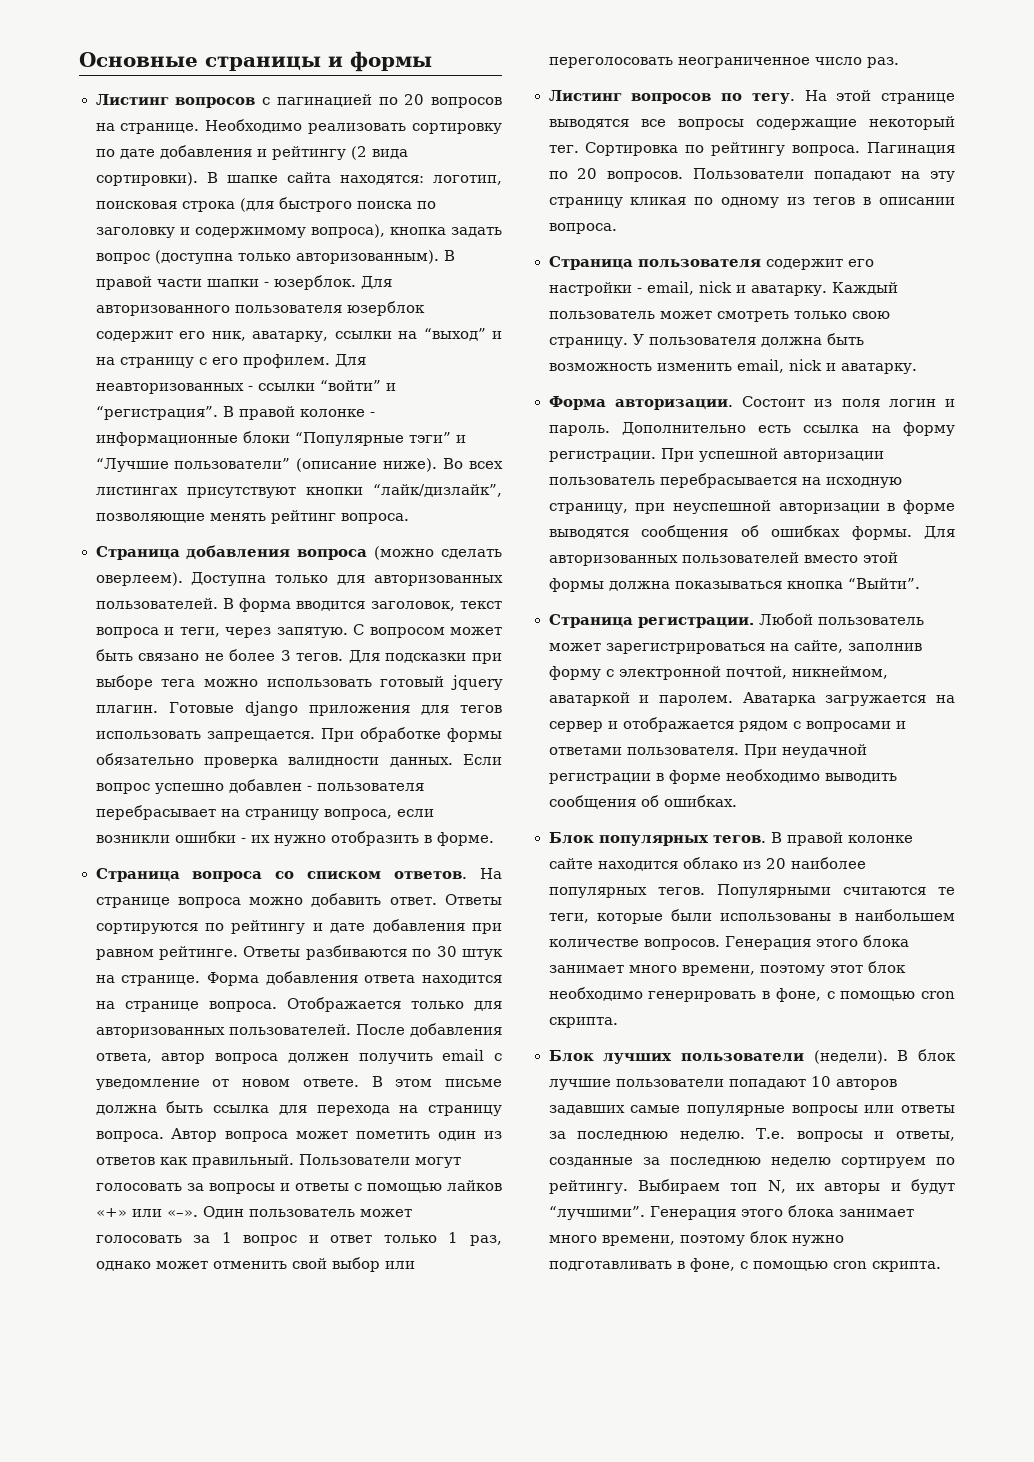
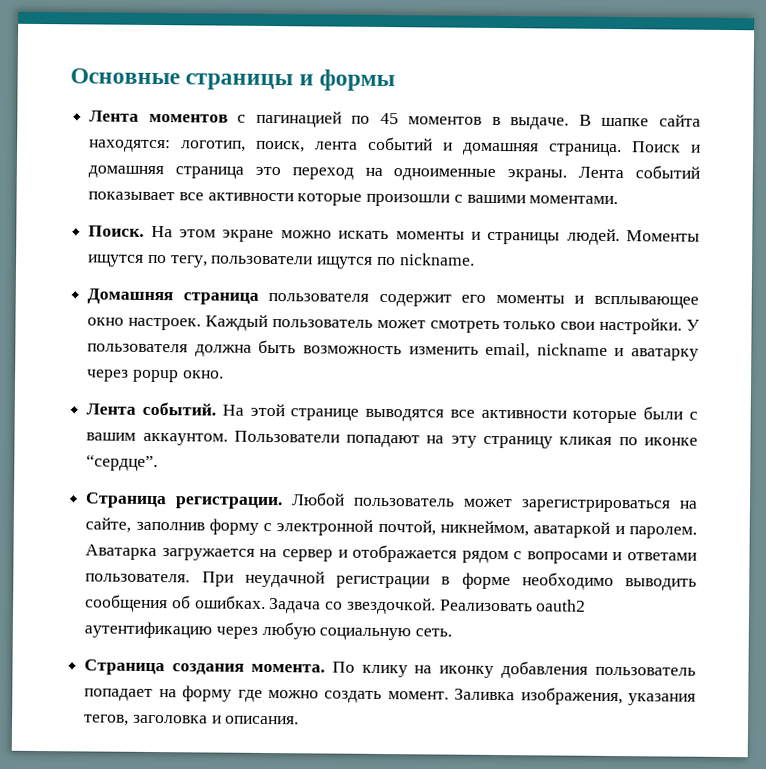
- Листинг вопросов с пагинацией по 20 вопросов на странице. Необходимо реализовать сортировку по дате добавления и рейтингу (2 вида сортировки).
+ Лента моментов с пагинацией по 45 моментов в выдаче.
- В шапке сайта находятся: логотип, поисковая строка (для быстрого поиска по заголовку и содержимому вопроса), кнопка задать вопрос (доступна только авторизованным). В правой части шапки - юзерблок. Для авторизованного пользователя юзерблок содержит его ник, аватарку, ссылки на “выход” и на страницу с его профилем. Для неавторизованных - ссылки “войти” и “регистрация”. В правой колонке - информационные блоки “Популярные тэги” и “Лучшие пользователи” (описание ниже). Во всех листингах присутствуют кнопки “лайк/дизлайк”, позволяющие менять рейтинг вопроса.
- Страница добавления вопроса (можно сделать оверлеем). Доступна только для авторизованных пользователей. В форма вводится заголовок, текст вопроса и теги, через запятую. С вопросом может быть связано не более 3 тегов. Для подсказки при выборе тега можно использовать готовый jquery плагин. Готовые django приложения для тегов использовать запрещается. При обработке формы обязательно проверка валидности данных. Если вопрос успешно добавлен - пользователя перебрасывает на страницу вопроса, если возникли ошибки - их нужно отобразить в форме.
- Страница вопроса со списком ответов. На странице вопроса можно добавить ответ. Ответы сортируются по рейтингу и дате добавления при равном рейтинге. Ответы разбиваются по 30 штук на странице. Форма добавления ответа находится на странице вопроса. Отображается только для авторизованных пользователей. После добавления ответа, автор вопроса должен получить email с уведомление от новом ответе. В этом письме должна быть ссылка для перехода на страницу вопроса. Автор вопроса может пометить один из ответов как правильный. Пользователи могут голосовать за вопросы и ответы с помощью лайков «+» или «–». Один пользователь может голосовать за 1 вопрос и ответ только 1 раз, однако может отменить свой выбор или переголосовать неограниченное число раз.
- Листинг вопросов по тегу.
+ В шапке сайта находятся: логотип, поиск, лента событий и домашняя страница. Поиск и домашняя страница это переход на одноименные экраны. Лента событий показывает все активности которые произошли с вашими моментами.
+ Поиск. На этом экране можно искать моменты и страницы людей. Моменты ищутся по тегу, пользователи ищутся по nickname.
+ Домашняя страница пользователя содержит его моменты и всплывающее окно настроек. Каждый пользователь может смотреть только свои настройки. У пользователя должна быть возможность изменить email, nickname и аватарку через popup окно.
+ Лента событий.
- На этой странице выводятся все вопросы содержащие некоторый тег. Сортировка по рейтингу вопроса. Пагинация по 20 вопросов.
+ На этой странице выводятся все активности которые были с вашим аккаунтом.
- Пользователи попадают на эту страницу кликая по одному из тегов в описании вопроса.
- Страница пользователя содержит его настройки - email, nick и аватарку. Каждый пользователь может смотреть только свою страницу. У пользователя должна быть возможность изменить email, nick и аватарку.
- Форма авторизации. Состоит из поля логин и пароль. Дополнительно есть ссылка на форму регистрации. При успешной авторизации пользователь перебрасывается на исходную страницу, при неуспешной авторизации в форме выводятся сообщения об ошибках формы. Для авторизованных пользователей вместо этой формы должна показываться кнопка “Выйти”.
+ Пользователи попадают на эту страницу кликая по иконке “сердце”.
- При неудачной регистрации в форме необходимо выводить сообщения об ошибках.
- Блок популярных тегов. В правой колонке сайте находится облако из 20 наиболее популярных тегов. Популярными считаются те теги, которые были использованы в наибольшем количестве вопросов. Генерация этого блока занимает много времени, поэтому этот блок необходимо генерировать в фоне, с помощью cron скрипта.
- Блок лучших пользователи (недели). В блок лучшие пользователи попадают 10 авторов задавших самые популярные вопросы или ответы за последнюю неделю. Т.е. вопросы и ответы, созданные за последнюю неделю сортируем по рейтингу. Выбираем топ N, их авторы и будут “лучшими”. Генерация этого блока занимает много времени, поэтому блок нужно подготавливать в фоне, с помощью cron скрипта.
+ При неудачной регистрации в форме необходимо выводить сообщения об ошибках. Задача со звездочкой. Реализовать oauth2 аутентификацию через любую социальную сеть.
+ Страница создания момента. По клику на иконку добавления пользователь попадает на форму где можно создать момент. Заливка изображения, указания тегов, заголовка и описания.

